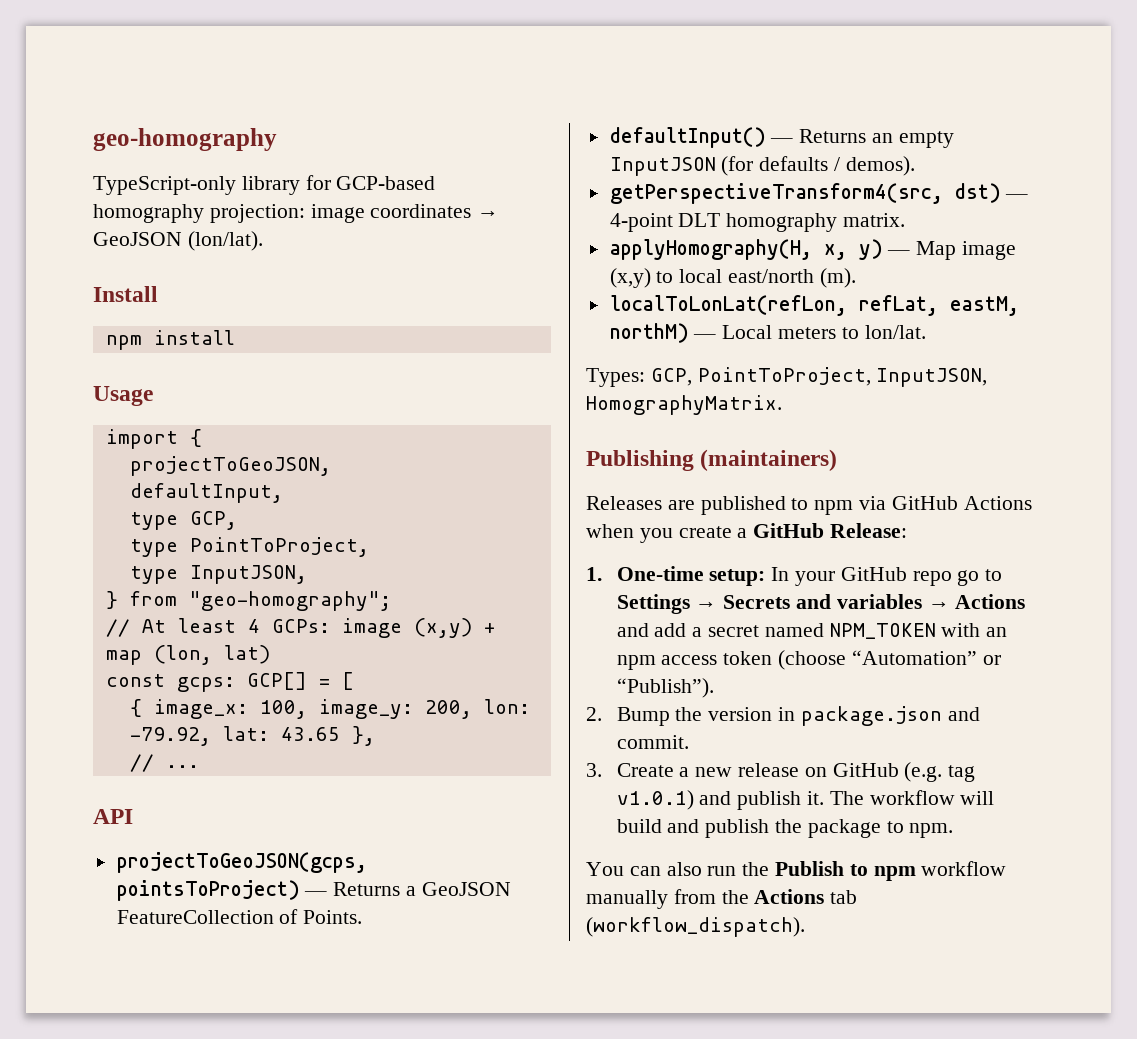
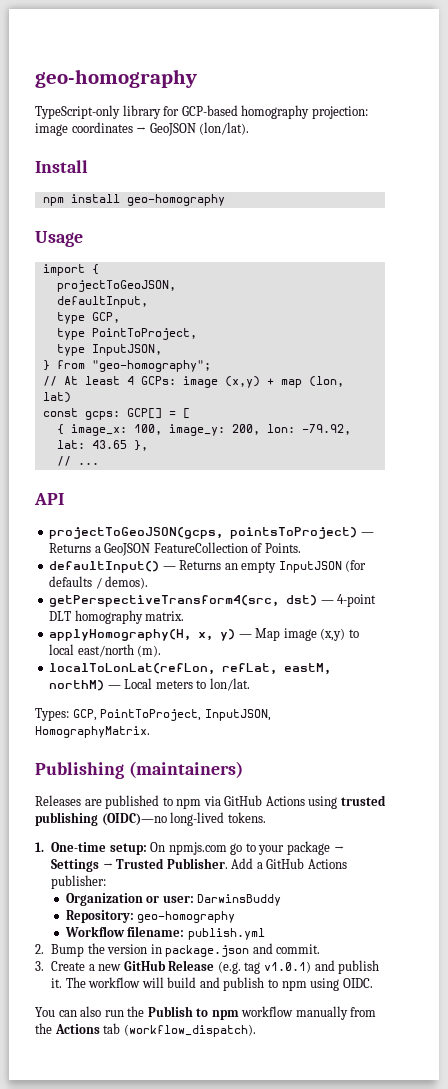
- npm install
+ npm install geo-homography
- Releases are published to npm via GitHub Actions when you create a GitHub Release:
- 1. One-time setup: In your GitHub repo go to Settings → Secrets and variables → Actions and add a secret named NPM_TOKEN with an npm access token (choose “Automation” or “Publish”).
+ Releases are published to npm via GitHub Actions using trusted publishing (OIDC)—no long-lived tokens.
+ 1. One-time setup: On npmjs.com go to your package → Settings → Trusted Publisher. Add a GitHub Actions publisher:
+ Organization or user: DarwinsBuddy
+ Repository: geo-homography
+ Workflow filename: publish.yml
- 3. Create a new release on GitHub (e.g. tag v1.0.1) and publish it.
+ 3. Create a new GitHub Release (e.g. tag v1.0.1) and publish it.
- The workflow will build and publish the package to npm.
+ The workflow will build and publish to npm using OIDC.

